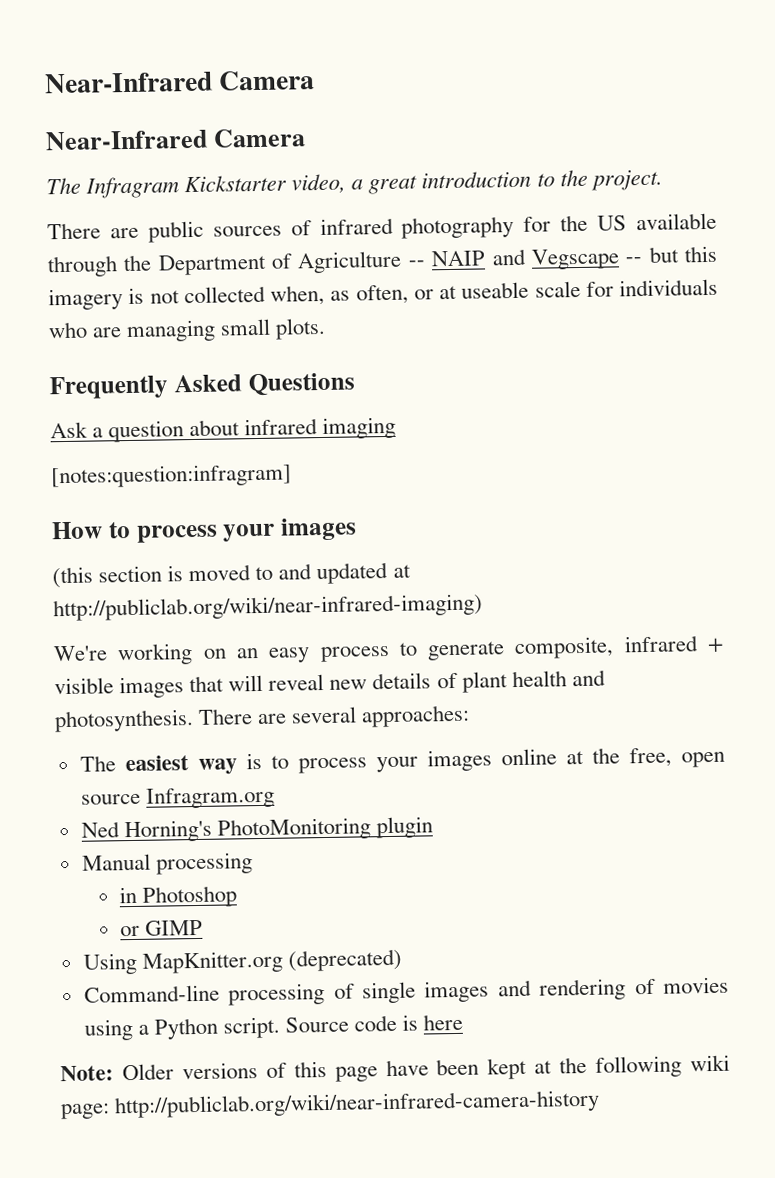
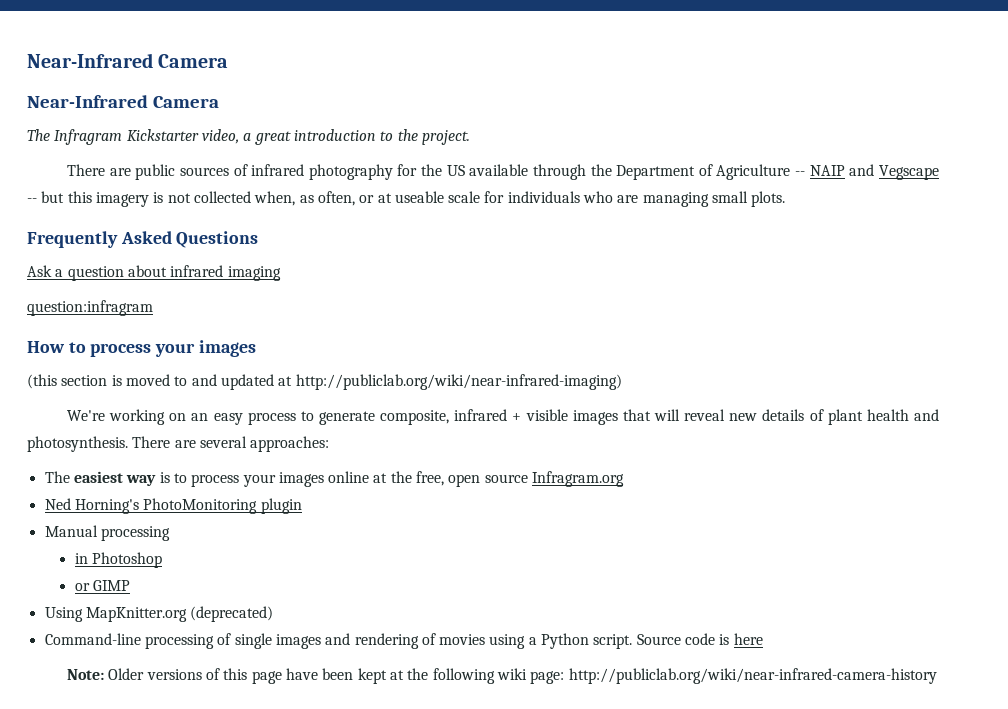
- [notes:question:infragram]
+ question:infragram

